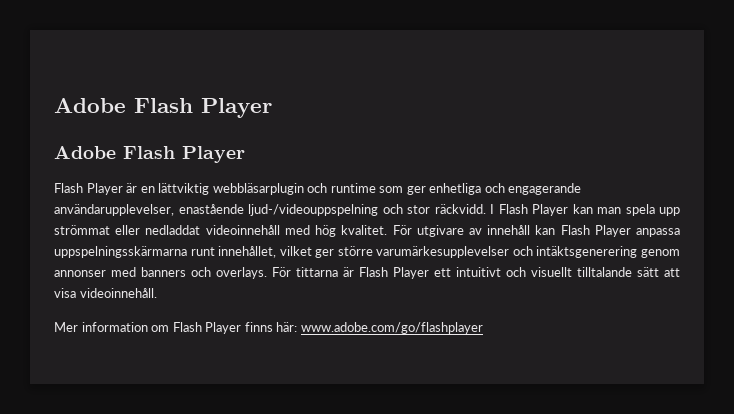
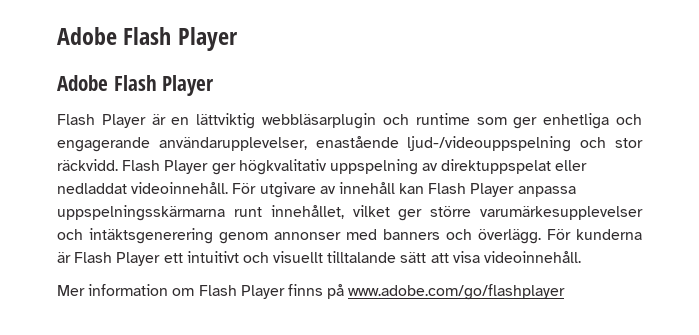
- I Flash Player kan man spela upp strömmat eller nedladdat videoinnehåll med hög kvalitet.
+ Flash Player ger högkvalitativ uppspelning av direktuppspelat eller nedladdat videoinnehåll.
- För utgivare av innehåll kan Flash Player anpassa uppspelningsskärmarna runt innehållet, vilket ger större varumärkesupplevelser och intäktsgenerering genom annonser med banners och overlays. För tittarna är Flash Player ett intuitivt och visuellt tilltalande sätt att visa videoinnehåll.
+ För utgivare av innehåll kan Flash Player anpassa uppspelningsskärmarna runt innehållet, vilket ger större varumärkesupplevelser och intäktsgenerering genom annonser med banners och överlägg. För kunderna är Flash Player ett intuitivt och visuellt tilltalande sätt att visa videoinnehåll.
- Mer information om Flash Player finns här: www.adobe.com/go/flashplayer
+ Mer information om Flash Player finns på www.adobe.com/go/flashplayer

